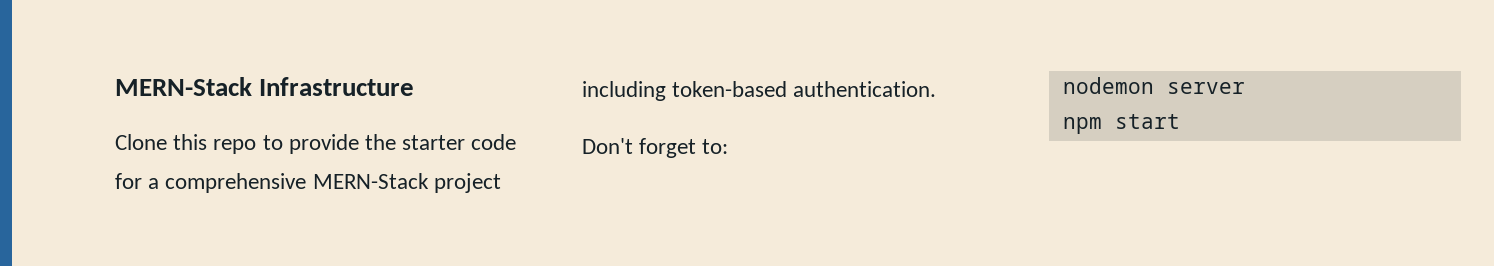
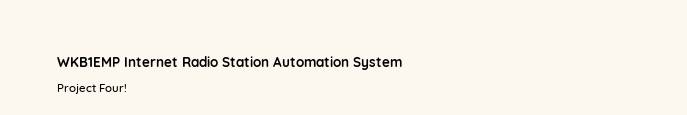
- MERN-Stack Infrastructure
- Clone this repo to provide the starter code for a comprehensive MERN-Stack project including token-based authentication.
- Don't forget to:
- nodemon server
- npm start
+ WKB1EMP Internet Radio Station Automation System
+ Project Four!

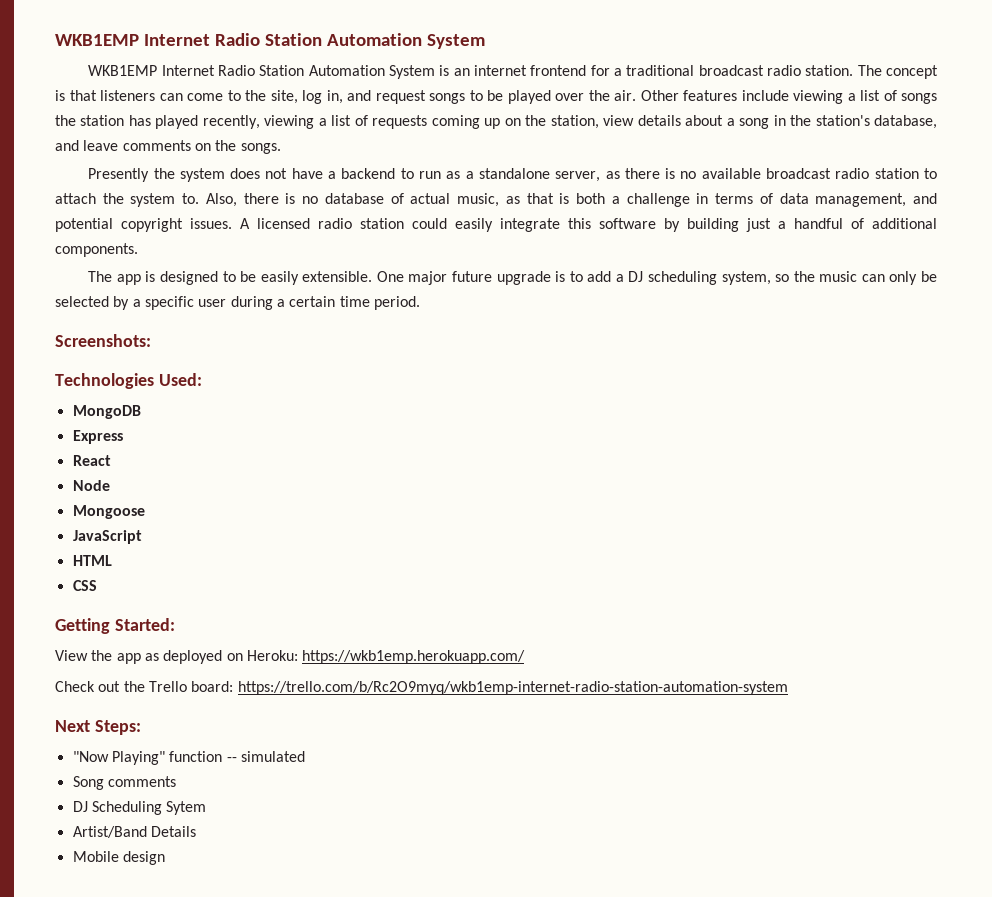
- Project Four!
+ WKB1EMP Internet Radio Station Automation System is an internet frontend for a traditional broadcast radio station. The concept is that listeners can come to the site, log in, and request songs to be played over the air. Other features include viewing a list of songs the station has played recently, viewing a list of requests coming up on the station, view details about a song in the station's database, and leave comments on the songs.
+ Presently the system does not have a backend to run as a standalone server, as there is no available broadcast radio station to attach the system to. Also, there is no database of actual music, as that is both a challenge in terms of data management, and potential copyright issues. A licensed radio station could easily integrate this software by building just a handful of additional components.
+ The app is designed to be easily extensible. One major future upgrade is to add a DJ scheduling system, so the music can only be selected by a specific user during a certain time period.
+ Screenshots:
+ Technologies Used:
+ MongoDB
+ Express
+ React
+ Node
+ Mongoose
+ JavaScript
+ HTML
+ CSS
+ Getting Started:
+ View the app as deployed on Heroku: https://wkb1emp.herokuapp.com/
+ Check out the Trello board: https://trello.com/b/Rc2O9myq/wkb1emp-internet-radio-station-automation-system
+ Next Steps:
+ "Now Playing" function -- simulated
+ Song comments
+ DJ Scheduling Sytem
+ Artist/Band Details
+ Mobile design

